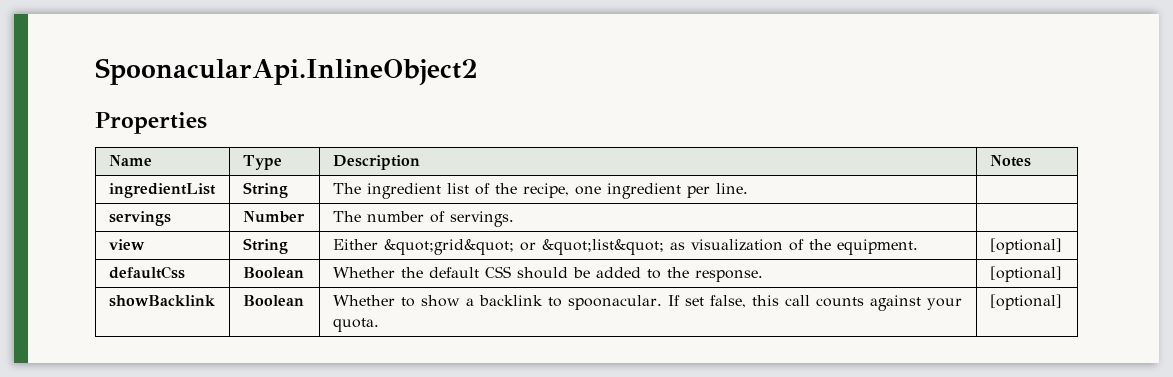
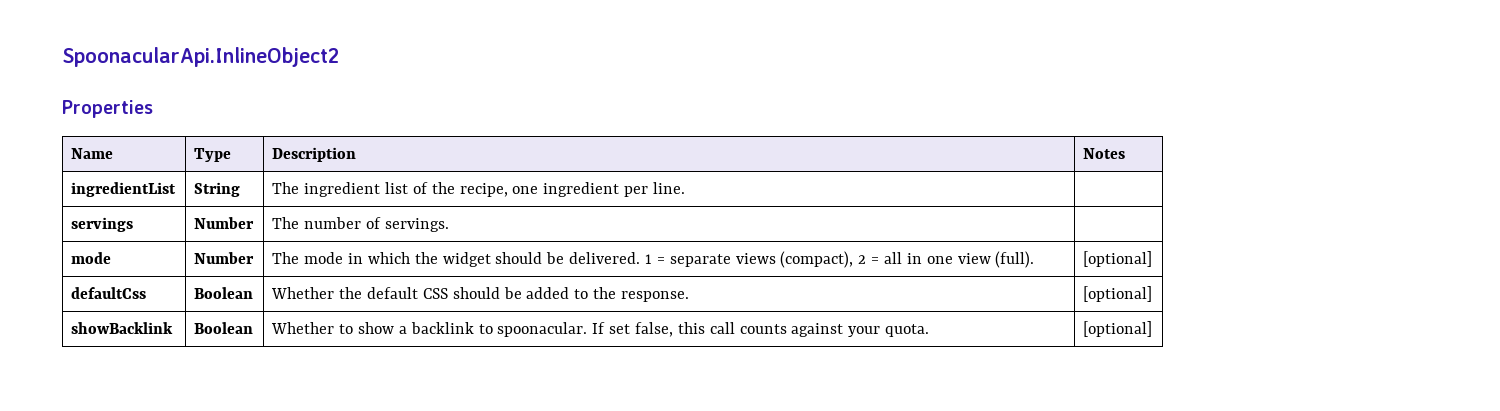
- view | String | Either &quot;grid&quot; or &quot;list&quot; as visualization of the equipment. | [optional]
+ mode | Number | The mode in which the widget should be delivered. 1 = separate views (compact), 2 = all in one view (full). | [optional]

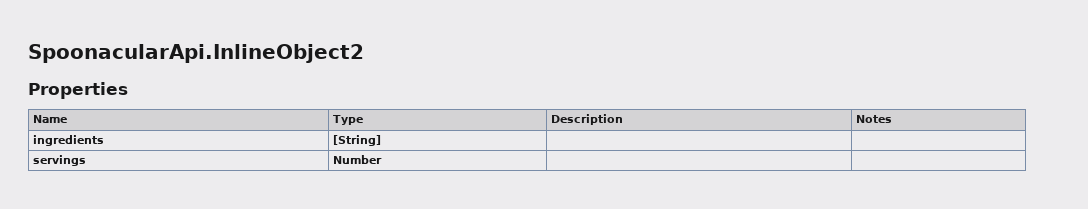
- ingredientList | String | The ingredient list of the recipe, one ingredient per line. |
- servings | Number | The number of servings. |
- mode | Number | The mode in which the widget should be delivered. 1 = separate views (compact), 2 = all in one view (full). | [optional]
- defaultCss | Boolean | Whether the default CSS should be added to the response. | [optional]
- showBacklink | Boolean | Whether to show a backlink to spoonacular. If set false, this call counts against your quota. | [optional]
+ ingredients | [String] | |
+ servings | Number | |

